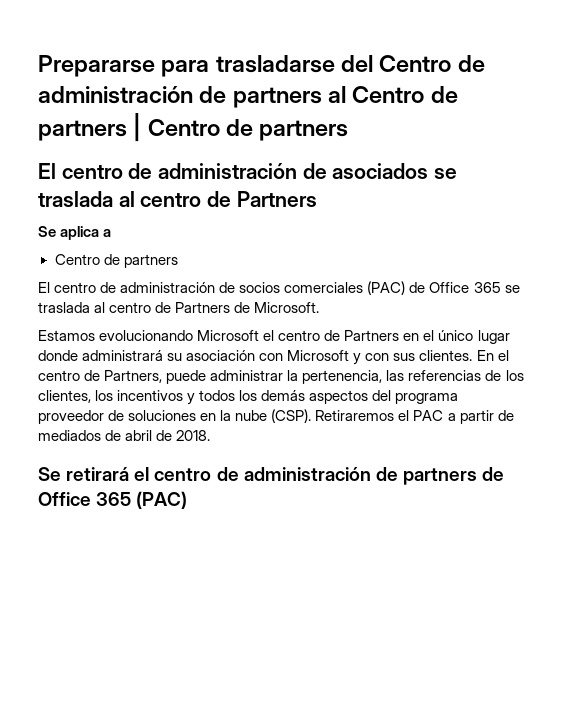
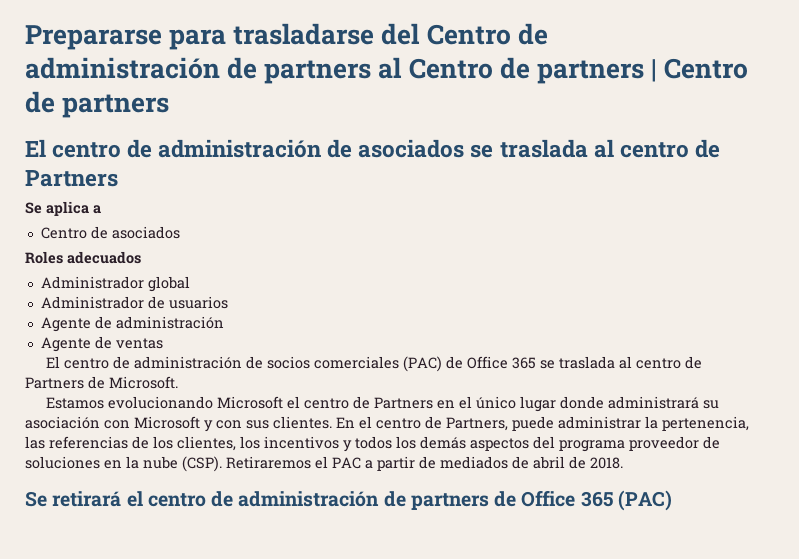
  Se aplica a
- Centro de partners
+ Centro de asociados
+ Roles adecuados
+ Administrador global
+ Administrador de usuarios
+ Agente de administración
+ Agente de ventas

